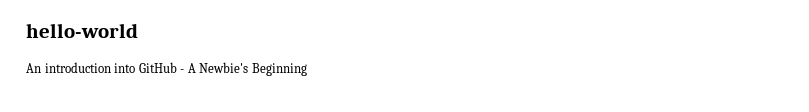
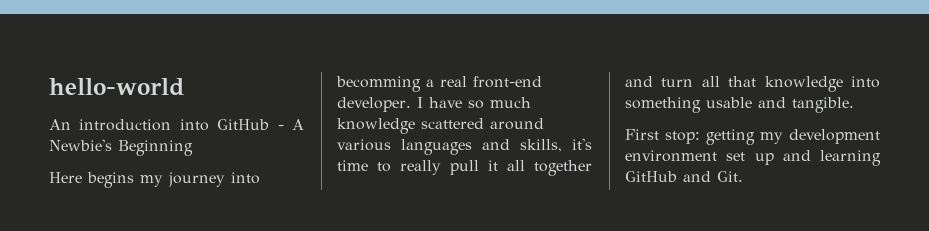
+ Here begins my journey into becomming a real front-end developer. I have so much knowledge scattered around various languages and skills, it's time to really pull it all together and turn all that knowledge into something usable and tangible.
+ First stop: getting my development environment set up and learning GitHub and Git.

